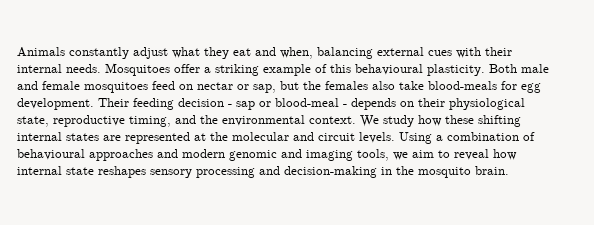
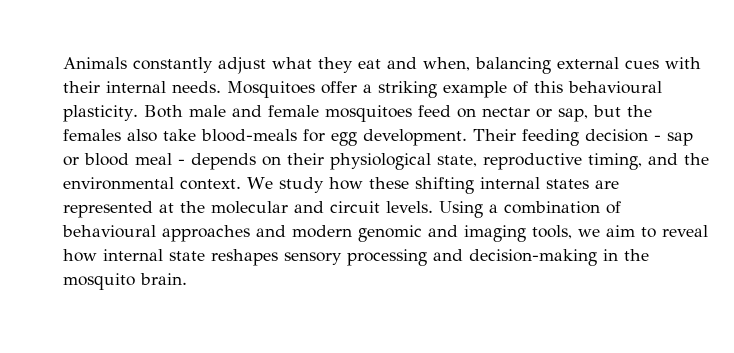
- Their feeding decision - sap or blood-meal - depends on their physiological state, reproductive timing, and the environmental context.
+ Their feeding decision - sap or blood meal - depends on their physiological state, reproductive timing, and the environmental context.

